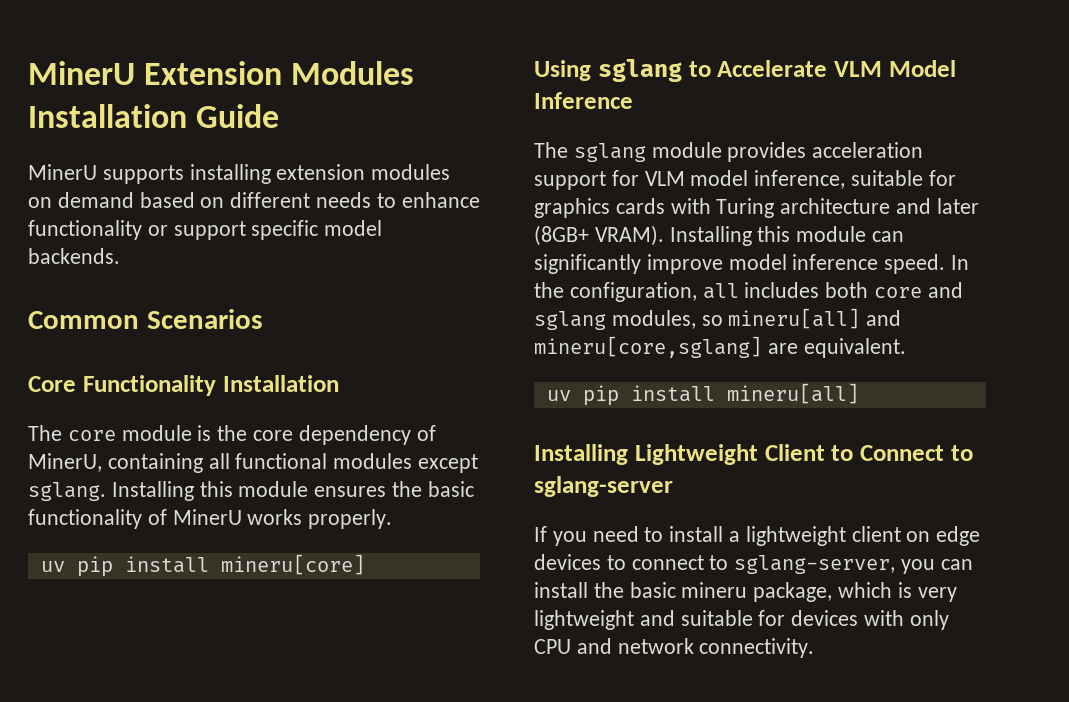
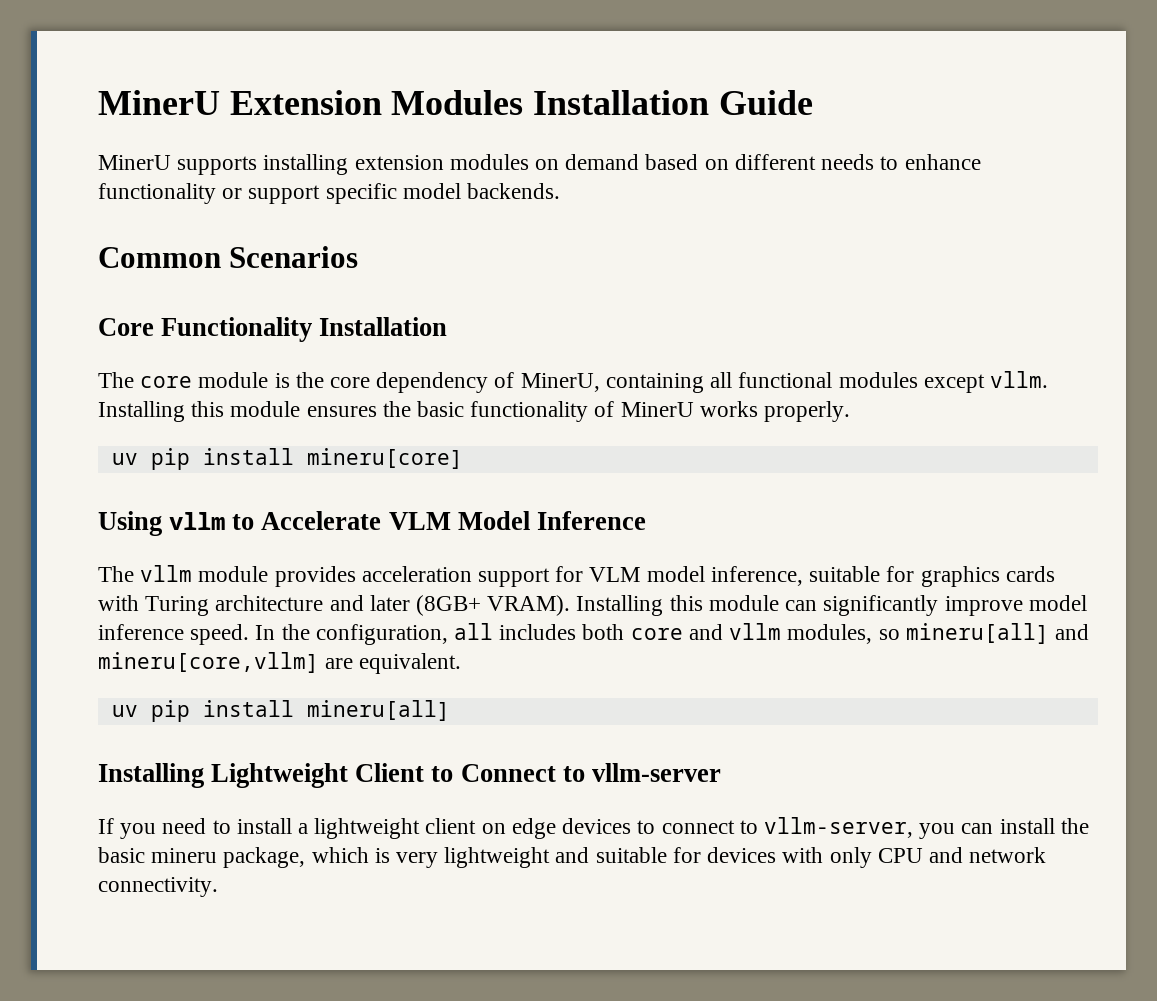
- The core module is the core dependency of MinerU, containing all functional modules except sglang.
+ The core module is the core dependency of MinerU, containing all functional modules except vllm.
- Using sglang to Accelerate VLM Model Inference
+ Using vllm to Accelerate VLM Model Inference
- The sglang module provides acceleration support for VLM model inference, suitable for graphics cards with Turing architecture and later (8GB+ VRAM).
+ The vllm module provides acceleration support for VLM model inference, suitable for graphics cards with Turing architecture and later (8GB+ VRAM).
- In the configuration, all includes both core and sglang modules, so mineru[all] and mineru[core,sglang] are equivalent.
+ In the configuration, all includes both core and vllm modules, so mineru[all] and mineru[core,vllm] are equivalent.
- Installing Lightweight Client to Connect to sglang-server
+ Installing Lightweight Client to Connect to vllm-server
- If you need to install a lightweight client on edge devices to connect to sglang-server, you can install the basic mineru package, which is very lightweight and suitable for devices with only CPU and network connectivity.
+ If you need to install a lightweight client on edge devices to connect to vllm-server, you can install the basic mineru package, which is very lightweight and suitable for devices with only CPU and network connectivity.

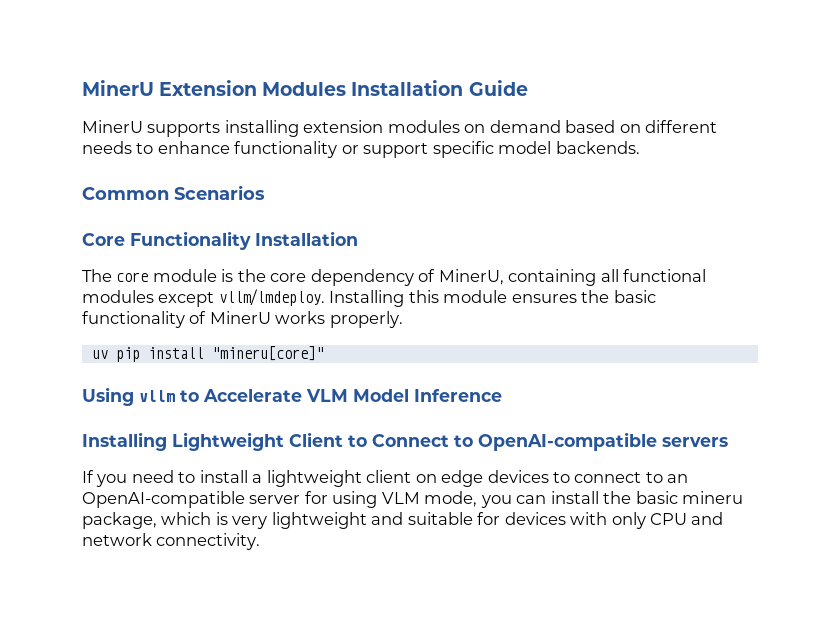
- The core module is the core dependency of MinerU, containing all functional modules except vllm.
+ The core module is the core dependency of MinerU, containing all functional modules except vllm/lmdeploy.
- uv pip install mineru[core]
+ uv pip install "mineru[core]"
- The vllm module provides acceleration support for VLM model inference, suitable for graphics cards with Turing architecture and later (8GB+ VRAM). Installing this module can significantly improve model inference speed. In the configuration, all includes both core and vllm modules, so mineru[all] and mineru[core,vllm] are equivalent.
- uv pip install mineru[all]
- Installing Lightweight Client to Connect to vllm-server
+ Installing Lightweight Client to Connect to OpenAI-compatible servers
- If you need to install a lightweight client on edge devices to connect to vllm-server, you can install the basic mineru package, which is very lightweight and suitable for devices with only CPU and network connectivity.
+ If you need to install a lightweight client on edge devices to connect to an OpenAI-compatible server for using VLM mode, you can install the basic mineru package, which is very lightweight and suitable for devices with only CPU and network connectivity.

